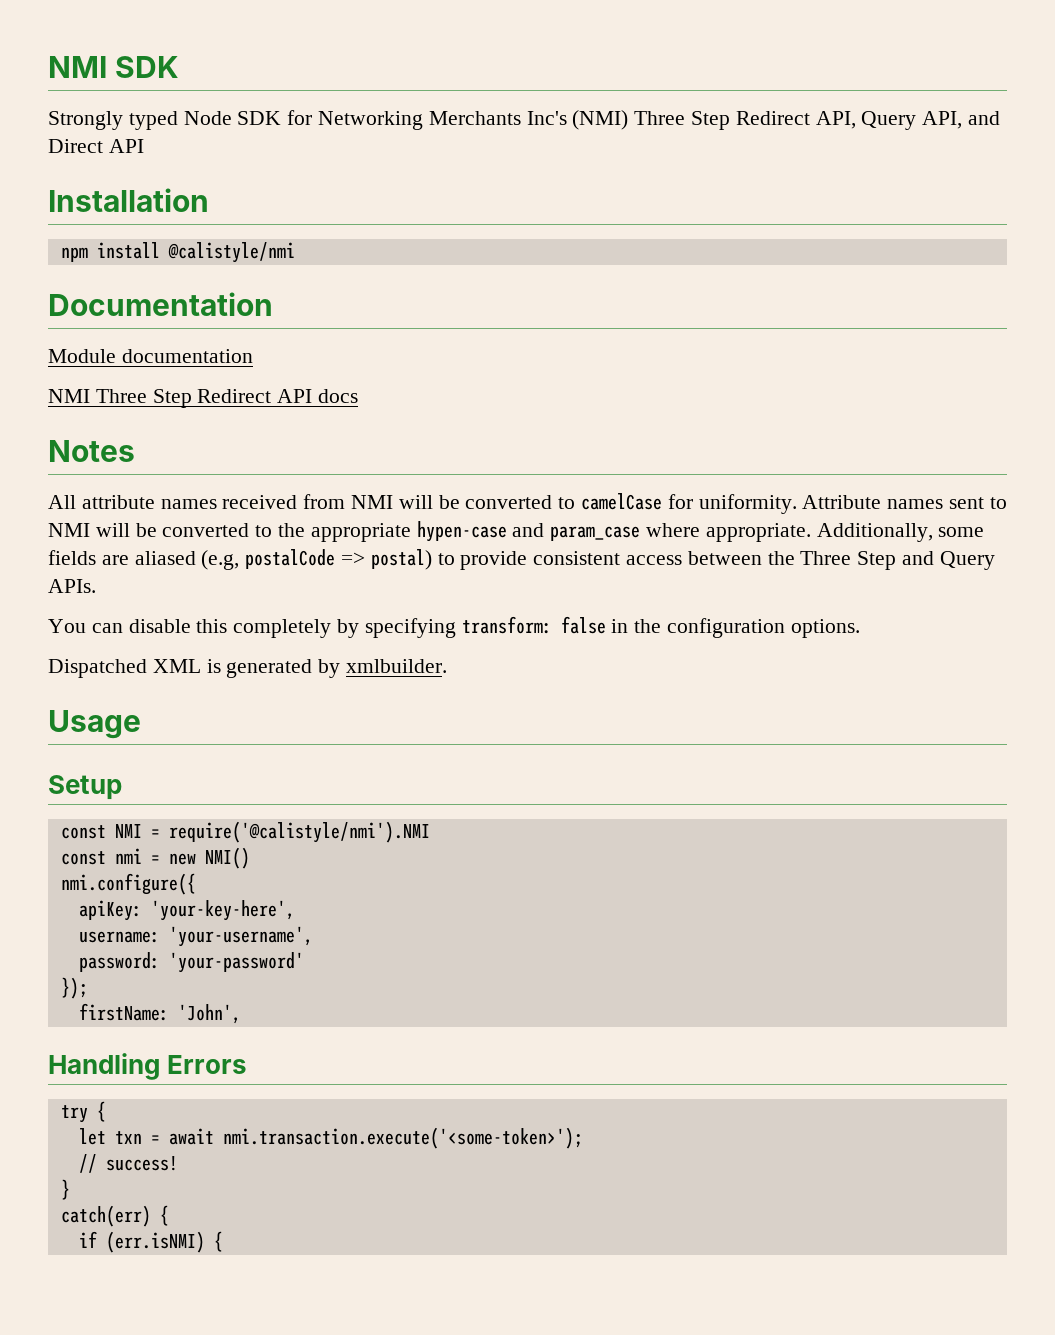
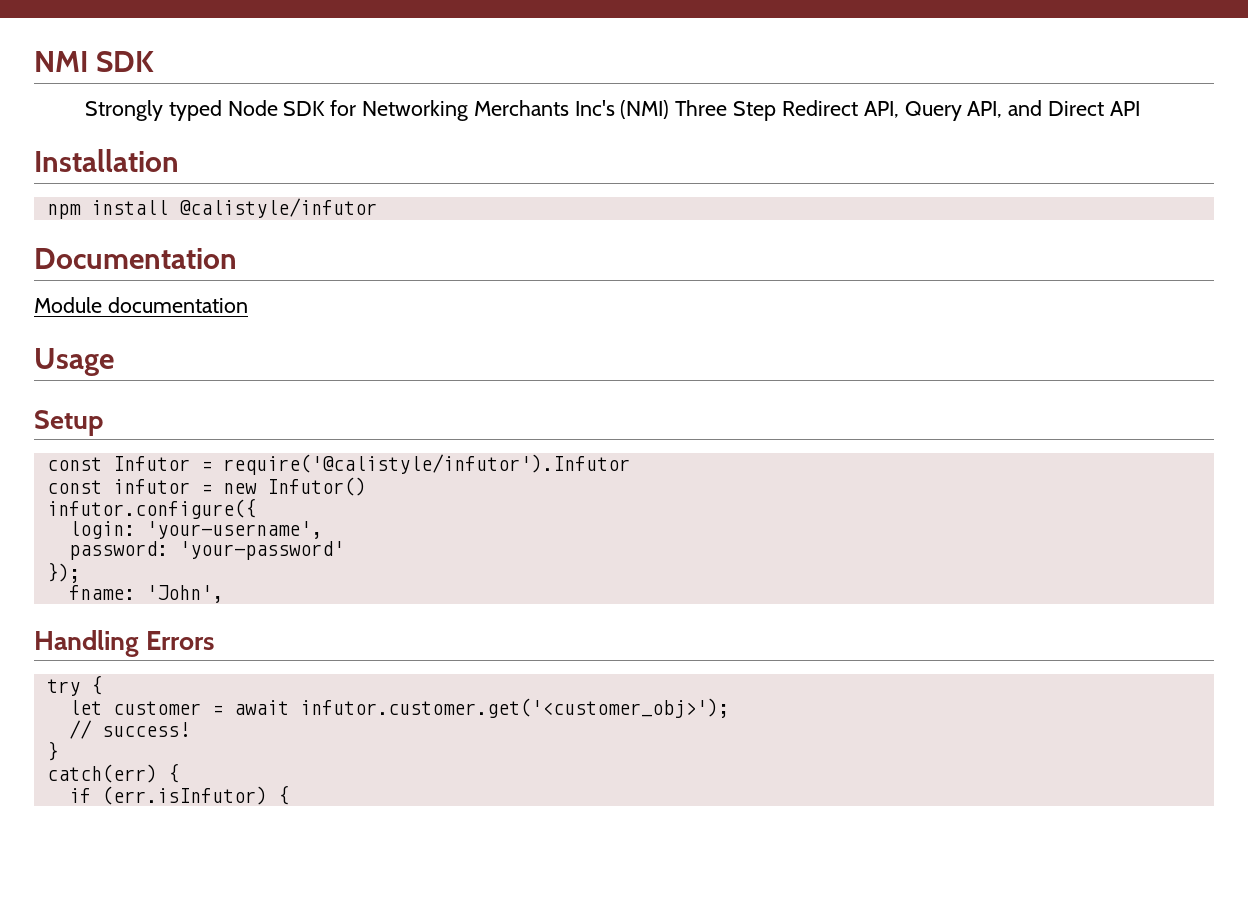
- npm install @calistyle/nmi
+ npm install @calistyle/infutor
- NMI Three Step Redirect API docs
- Notes
- All attribute names received from NMI will be converted to camelCase for uniformity. Attribute names sent to NMI will be converted to the appropriate hypen-case and param_case where appropriate. Additionally, some fields are aliased (e.g, postalCode => postal) to provide consistent access between the Three Step and Query APIs.
- You can disable this completely by specifying transform: false in the configuration options.
- Dispatched XML is generated by xmlbuilder.
- const NMI = require('@calistyle/nmi').NMI
- const nmi = new NMI()
- nmi.configure({
- apiKey: 'your-key-here',
- username: 'your-username',
+ const Infutor = require('@calistyle/infutor').Infutor
+ const infutor = new Infutor()
+ infutor.configure({
+ login: 'your-username',
- firstName: 'John',
+ fname: 'John',
- let txn = await nmi.transaction.execute('<some-token>');
+ let customer = await infutor.customer.get('<customer_obj>');
- if (err.isNMI) {
+ if (err.isInfutor) {

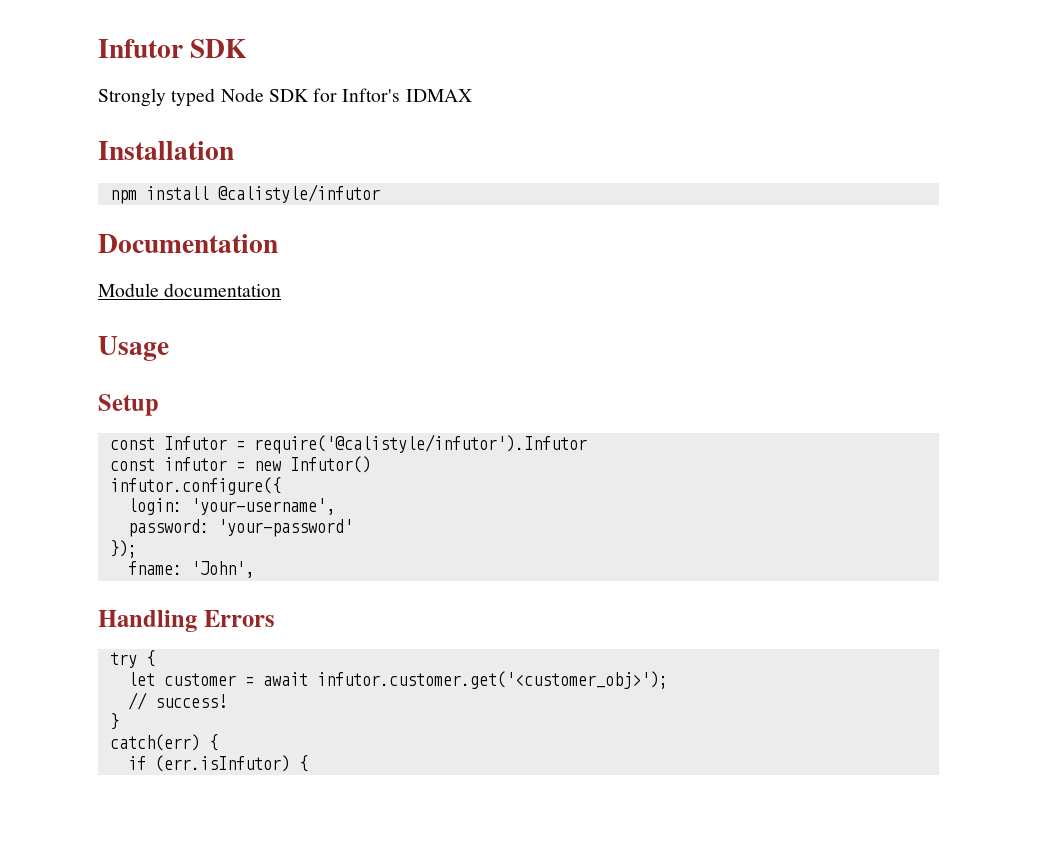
- NMI SDK
+ Infutor SDK
- Strongly typed Node SDK for Networking Merchants Inc's (NMI) Three Step Redirect API, Query API, and Direct API
+ Strongly typed Node SDK for Inftor's IDMAX

